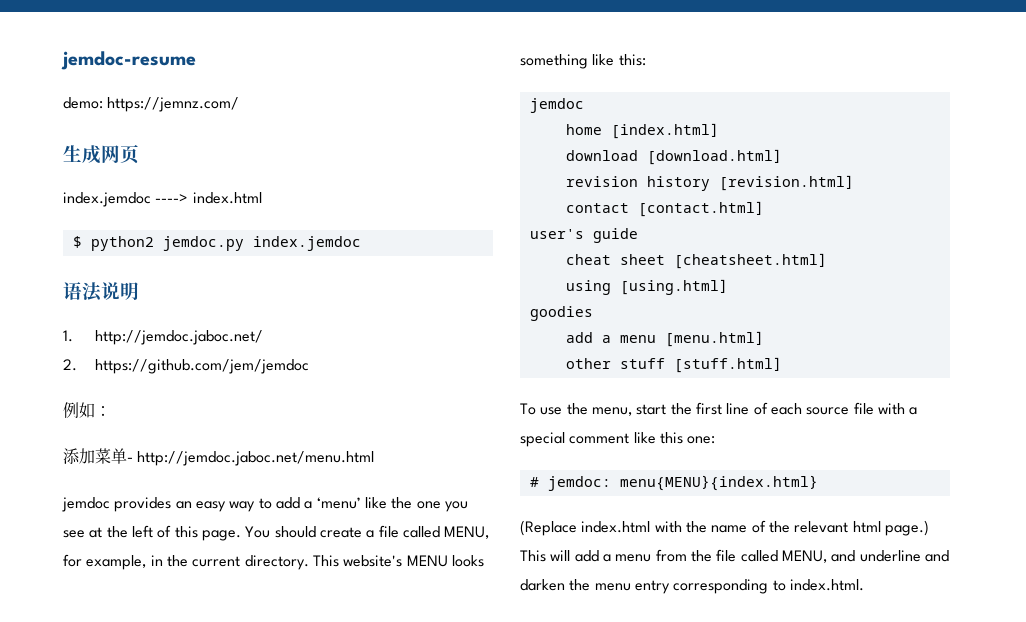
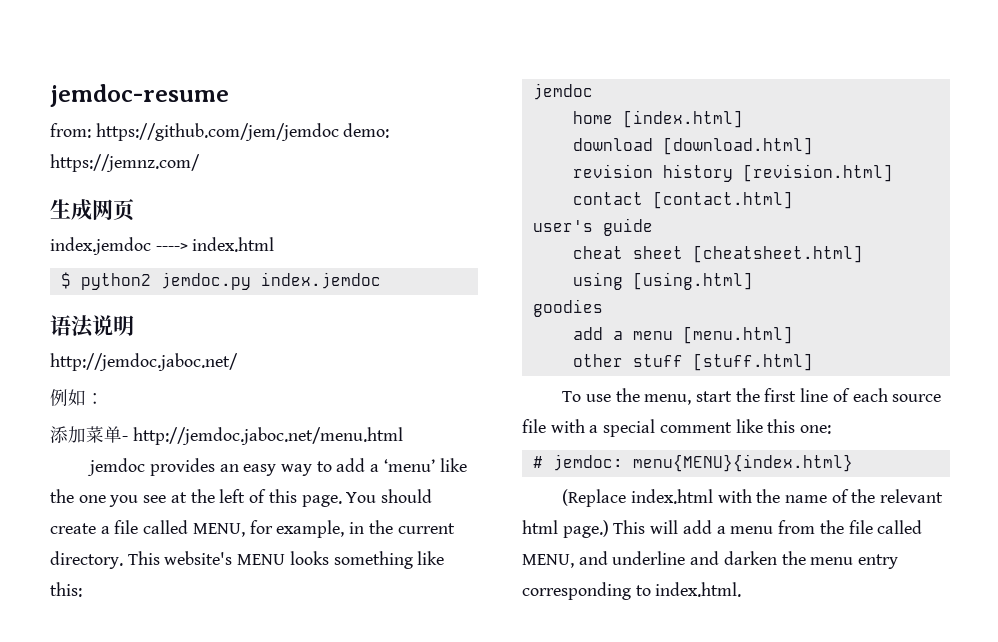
- demo: https://jemnz.com/
+ from: https://github.com/jem/jemdoc demo: https://jemnz.com/
- 1. http://jemdoc.jaboc.net/
+ http://jemdoc.jaboc.net/
- 2. https://github.com/jem/jemdoc

